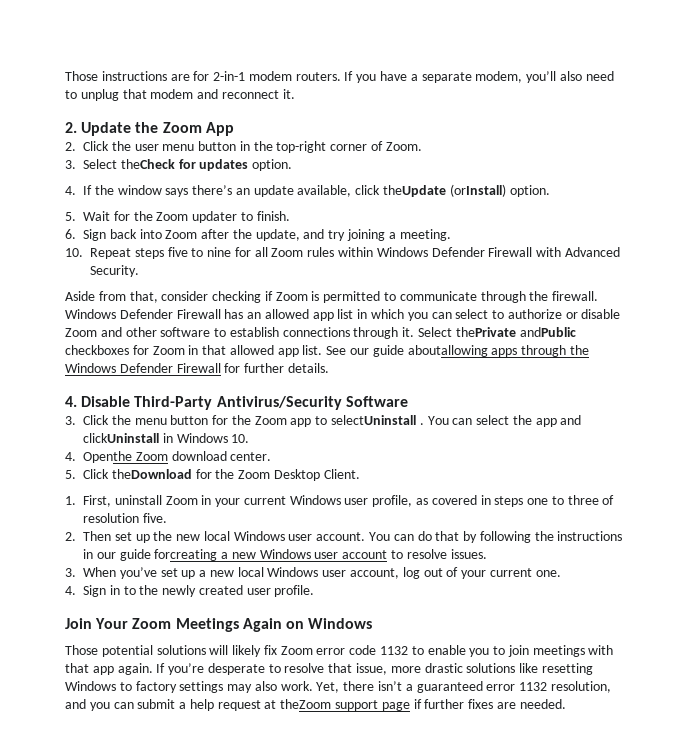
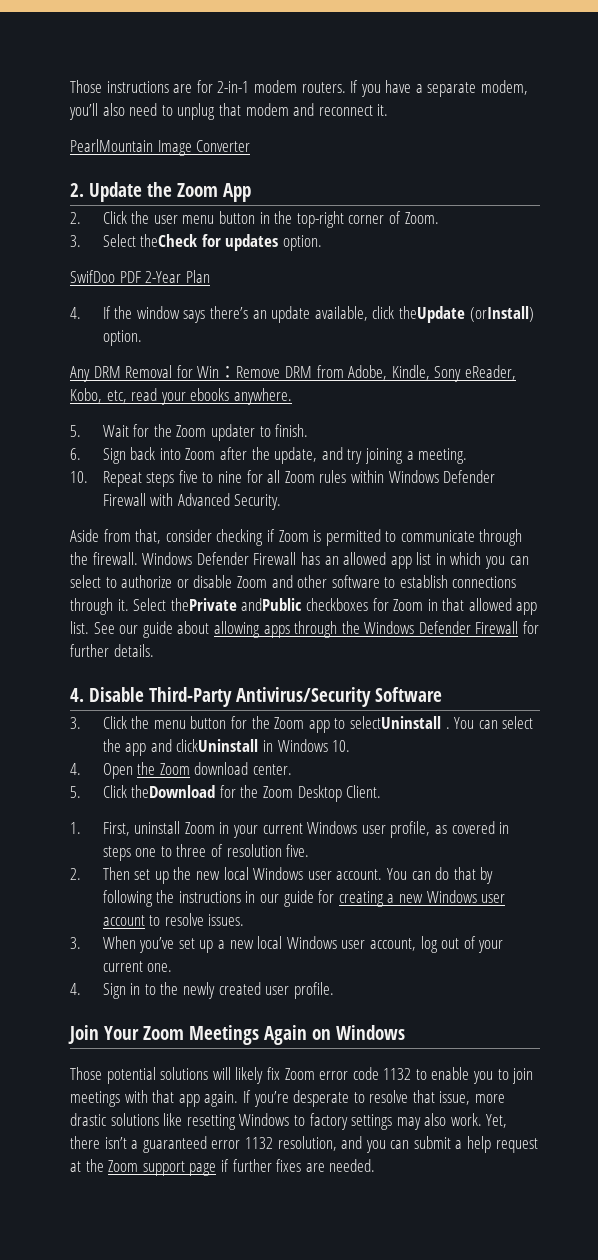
+ PearlMountain Image Converter
+ SwifDoo PDF 2-Year Plan
+ Any DRM Removal for Win：Remove DRM from Adobe, Kindle, Sony eReader, Kobo, etc, read your ebooks anywhere.
- See our guide aboutallowing apps through the Windows Defender Firewall for further details.
+ See our guide about allowing apps through the Windows Defender Firewall for further details.
- 4. Openthe Zoom download center.
+ 4. Open the Zoom download center.
- You can do that by following the instructions in our guide forcreating a new Windows user account to resolve issues.
+ You can do that by following the instructions in our guide for creating a new Windows user account to resolve issues.
- Yet, there isn’t a guaranteed error 1132 resolution, and you can submit a help request at theZoom support page if further fixes are needed.
+ Yet, there isn’t a guaranteed error 1132 resolution, and you can submit a help request at the Zoom support page if further fixes are needed.

